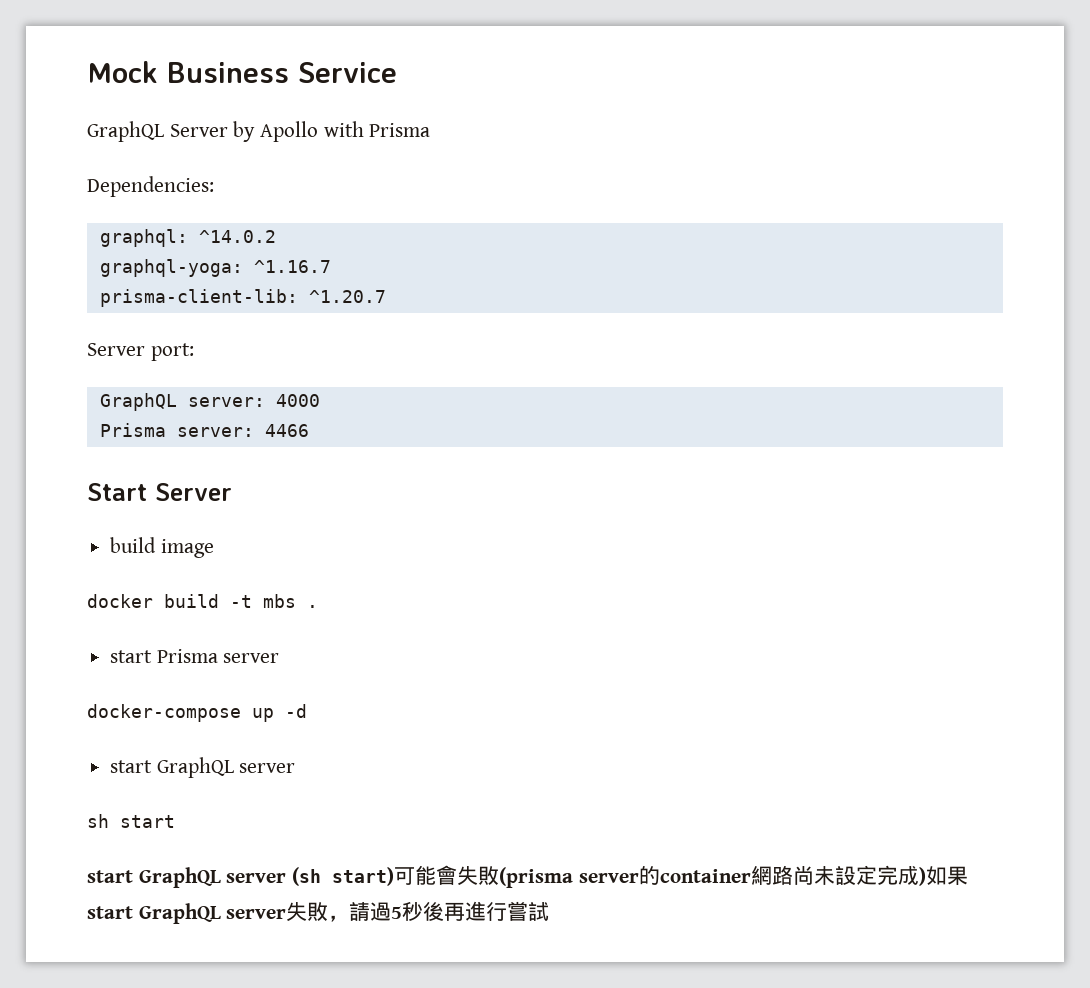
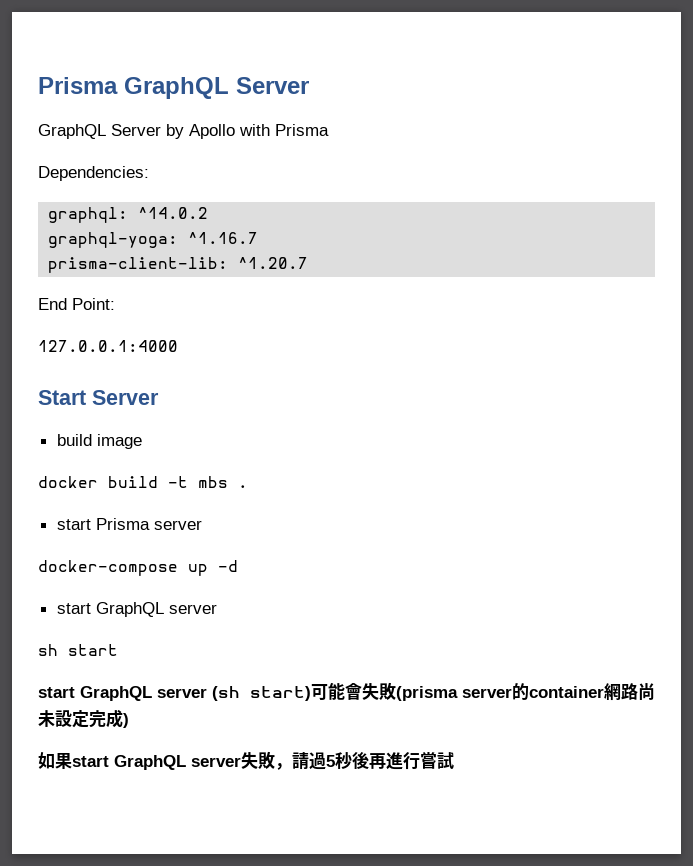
- Mock Business Service
+ Prisma GraphQL Server
- Server port:
- GraphQL server: 4000
- Prisma server: 4466
+ End Point:
+ 127.0.0.1:4000
- start GraphQL server (sh start)可能會失敗(prisma server的container網路尚未設定完成)如果start GraphQL server失敗，請過5秒後再進行嘗試
+ start GraphQL server (sh start)可能會失敗(prisma server的container網路尚未設定完成)
+ 如果start GraphQL server失敗，請過5秒後再進行嘗試

